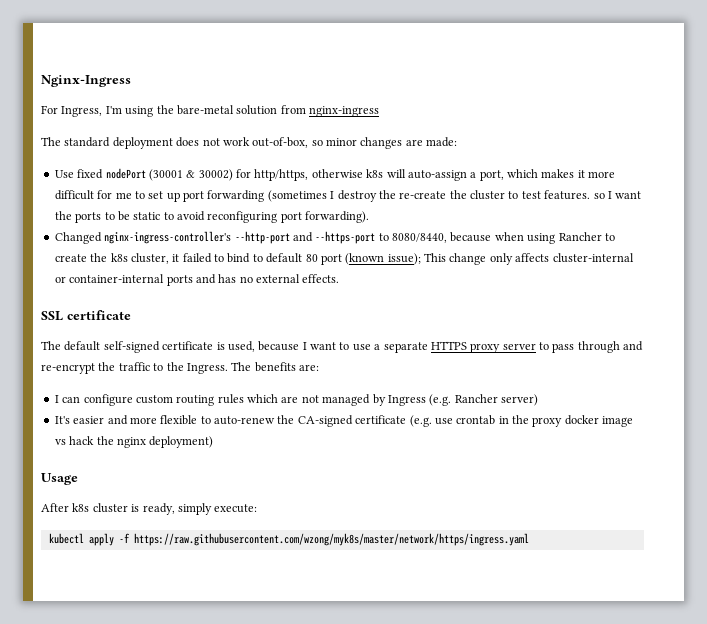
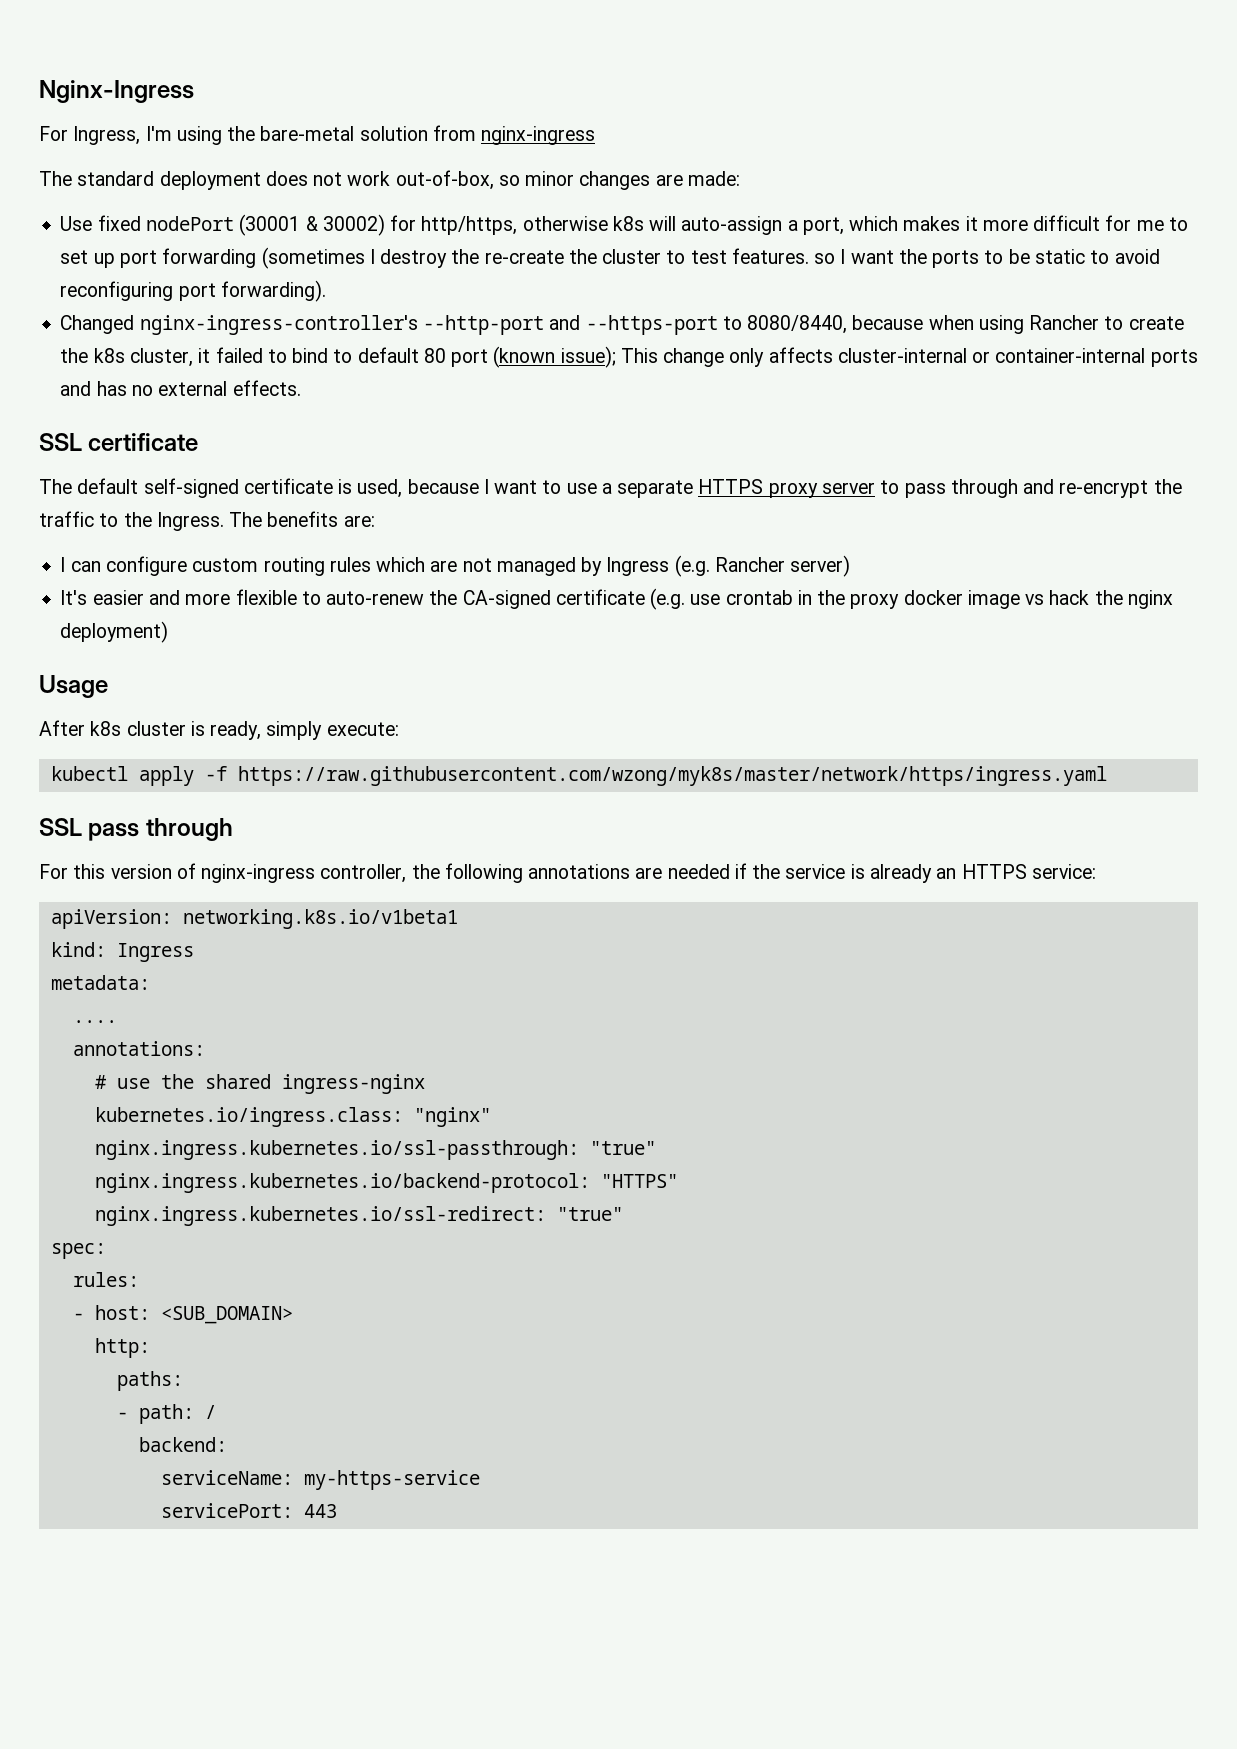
+ SSL pass through
+ For this version of nginx-ingress controller, the following annotations are needed if the service is already an HTTPS service:
+ apiVersion: networking.k8s.io/v1beta1
+ kind: Ingress
+ metadata:
+ ....
+ annotations:
+ # use the shared ingress-nginx
+ kubernetes.io/ingress.class: "nginx"
+ nginx.ingress.kubernetes.io/ssl-passthrough: "true"
+ nginx.ingress.kubernetes.io/backend-protocol: "HTTPS"
+ nginx.ingress.kubernetes.io/ssl-redirect: "true"
+ spec:
+ rules:
+ - host: <SUB_DOMAIN>
+ http:
+ paths:
+ - path: /
+ backend:
+ serviceName: my-https-service
+ servicePort: 443

